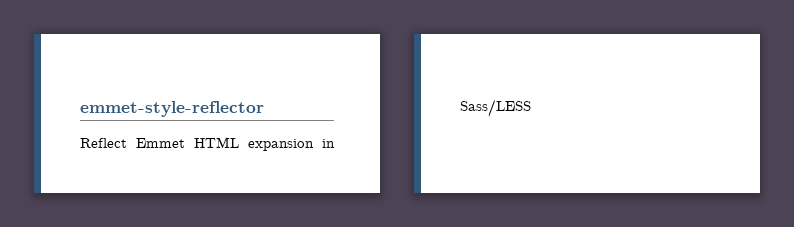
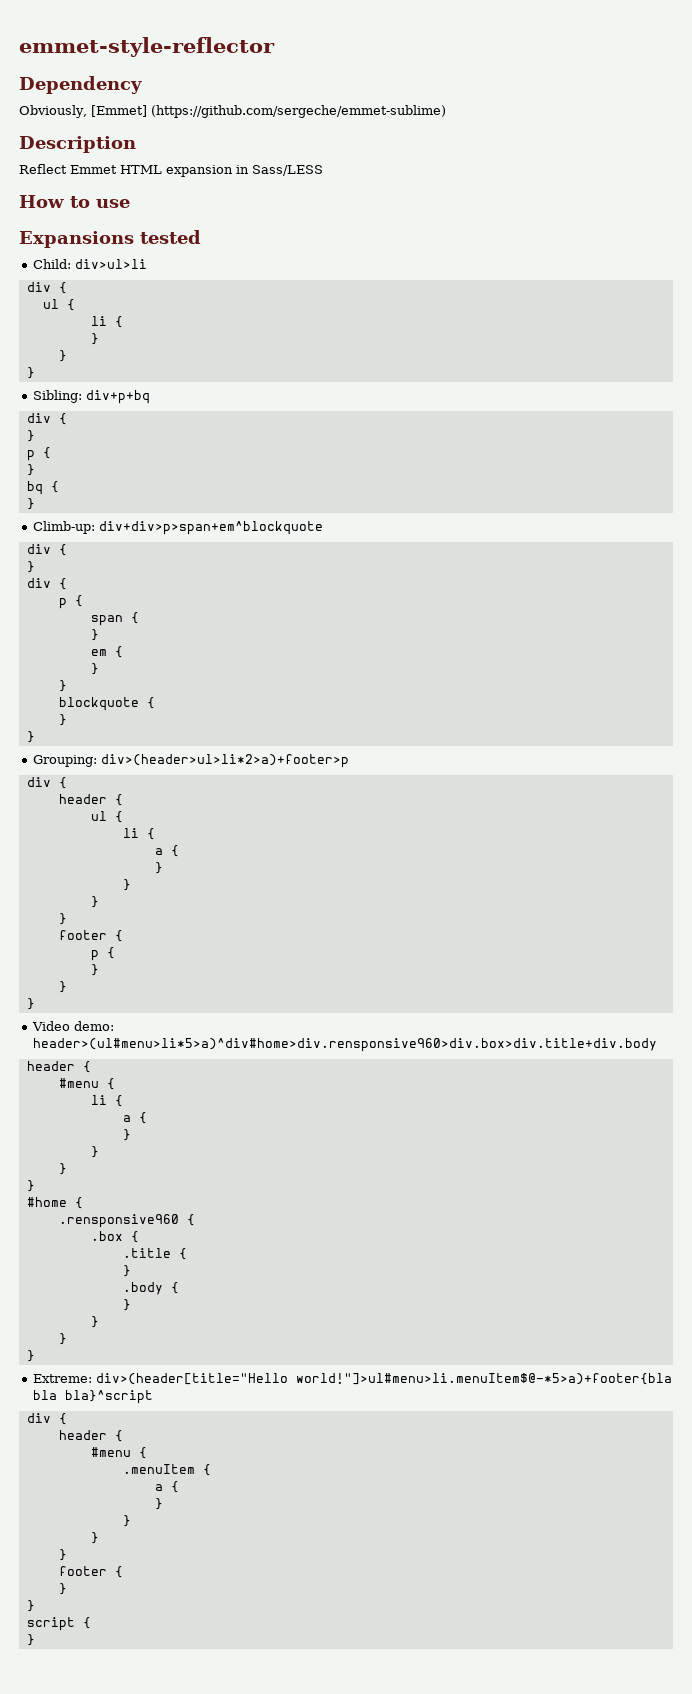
+ Dependency
+ Obviously, [Emmet] (https://github.com/sergeche/emmet-sublime)
+ Description
+ How to use
+ Expansions tested
+ Child: div>ul>li
+ div {
+ ul {
+ li {
+ }
+ }
+ }
+ Sibling: div+p+bq
+ div {
+ }
+ p {
+ }
+ bq {
+ }
+ Climb-up: div+div>p>span+em^blockquote
+ div {
+ }
+ div {
+ p {
+ span {
+ }
+ em {
+ }
+ }
+ blockquote {
+ }
+ }
+ Grouping: div>(header>ul>li*2>a)+footer>p
+ div {
+ header {
+ ul {
+ li {
+ a {
+ }
+ }
+ }
+ }
+ footer {
+ p {
+ }
+ }
+ }
+ Video demo: header>(ul#menu>li*5>a)^div#home>div.rensponsive960>div.box>div.title+div.body
+ header {
+ #menu {
+ li {
+ a {
+ }
+ }
+ }
+ }
+ #home {
+ .rensponsive960 {
+ .box {
+ .title {
+ }
+ .body {
+ }
+ }
+ }
+ }
+ Extreme: div>(header[title="Hello world!"]>ul#menu>li.menuItem$@-*5>a)+footer{bla bla bla}^script
+ div {
+ header {
+ #menu {
+ .menuItem {
+ a {
+ }
+ }
+ }
+ }
+ footer {
+ }
+ }
+ script {
+ }

